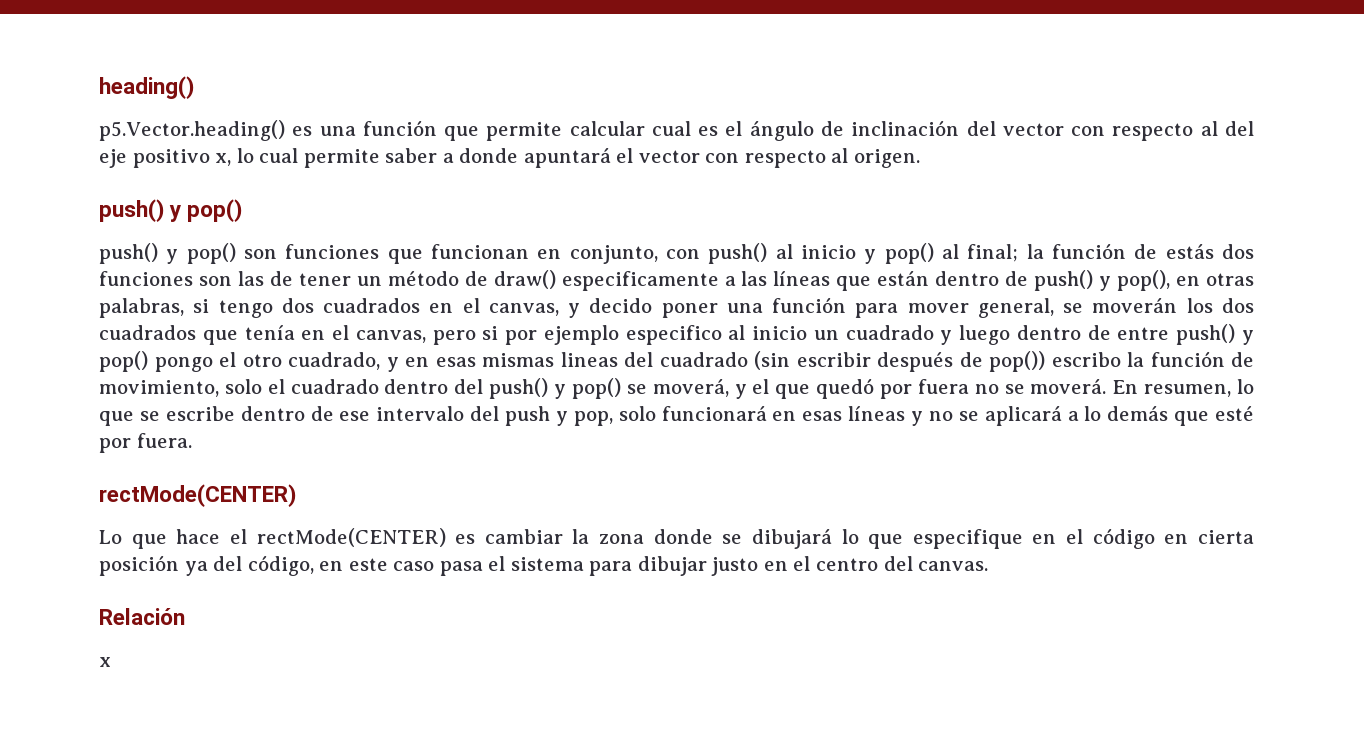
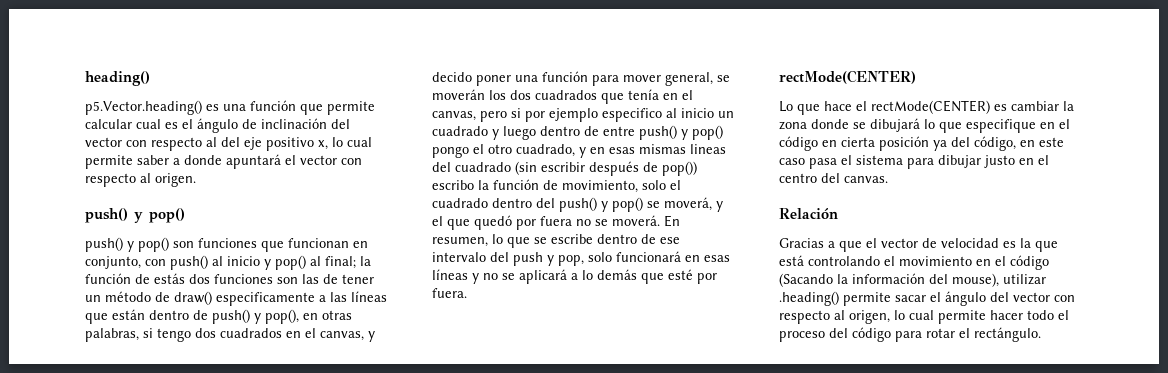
- x
+ Gracias a que el vector de velocidad es la que está controlando el movimiento en el código (Sacando la información del mouse), utilizar .heading() permite sacar el ángulo del vector con respecto al origen, lo cual permite hacer todo el proceso del código para rotar el rectángulo.

